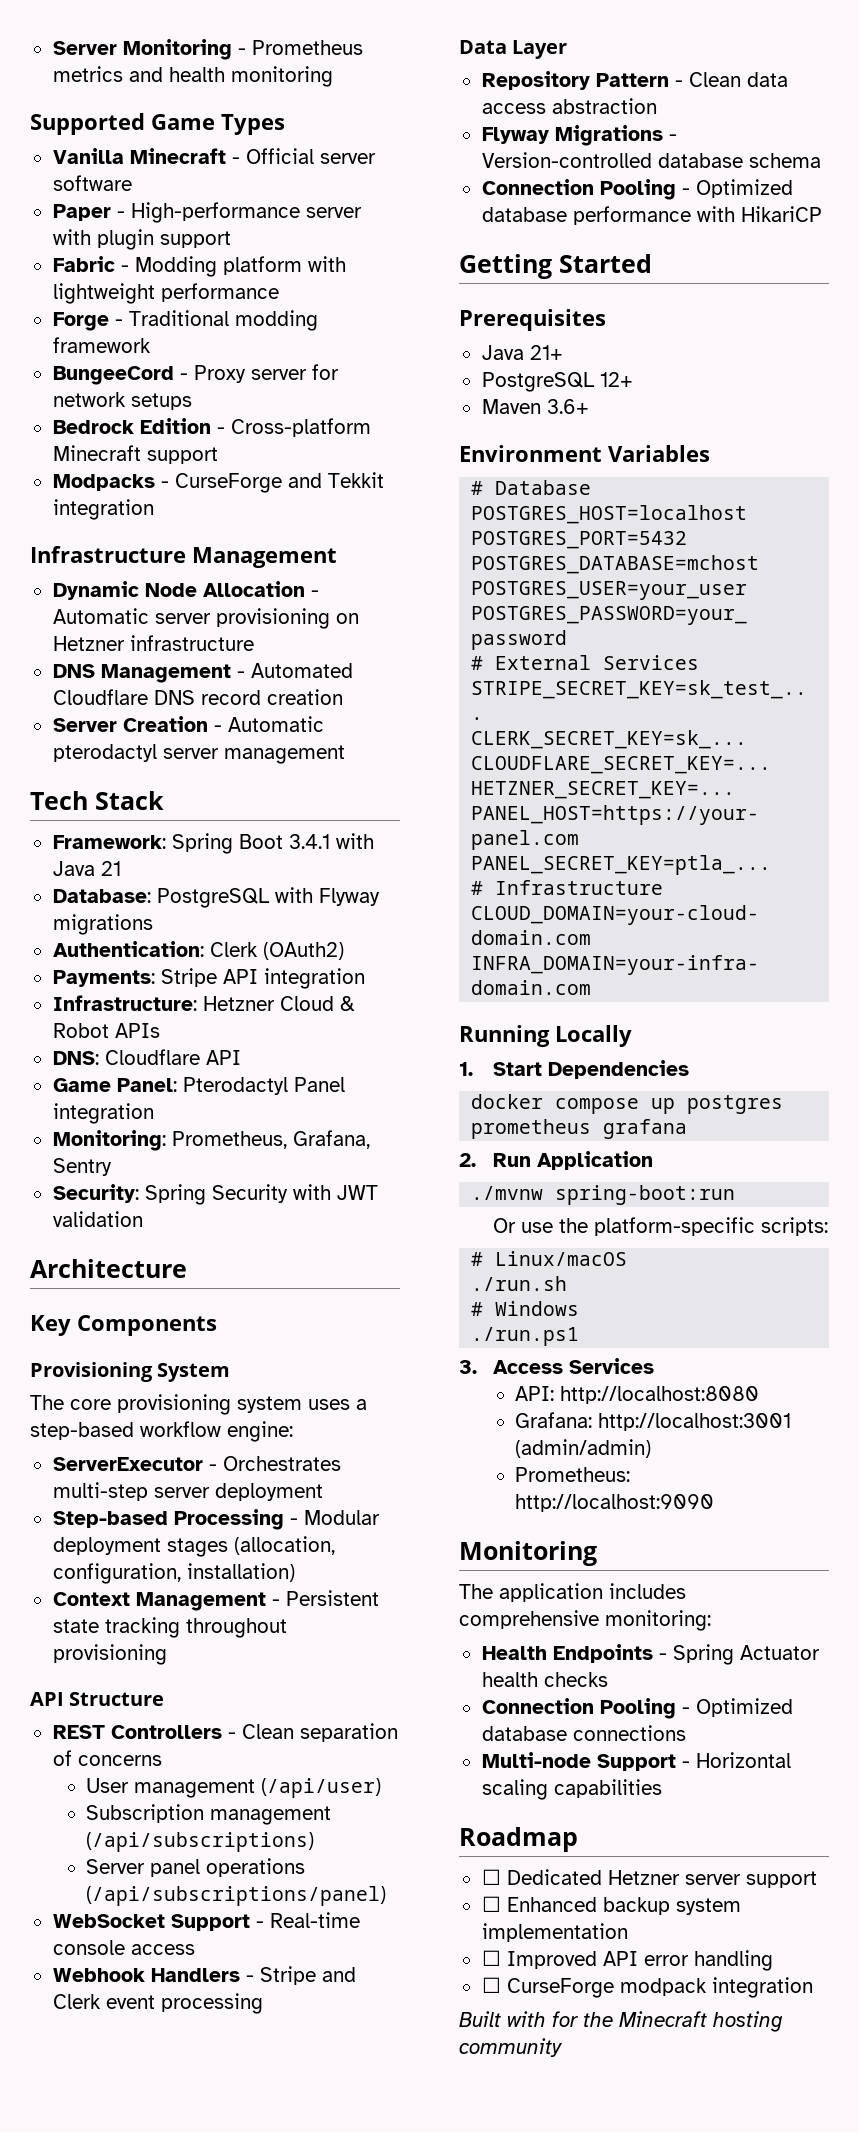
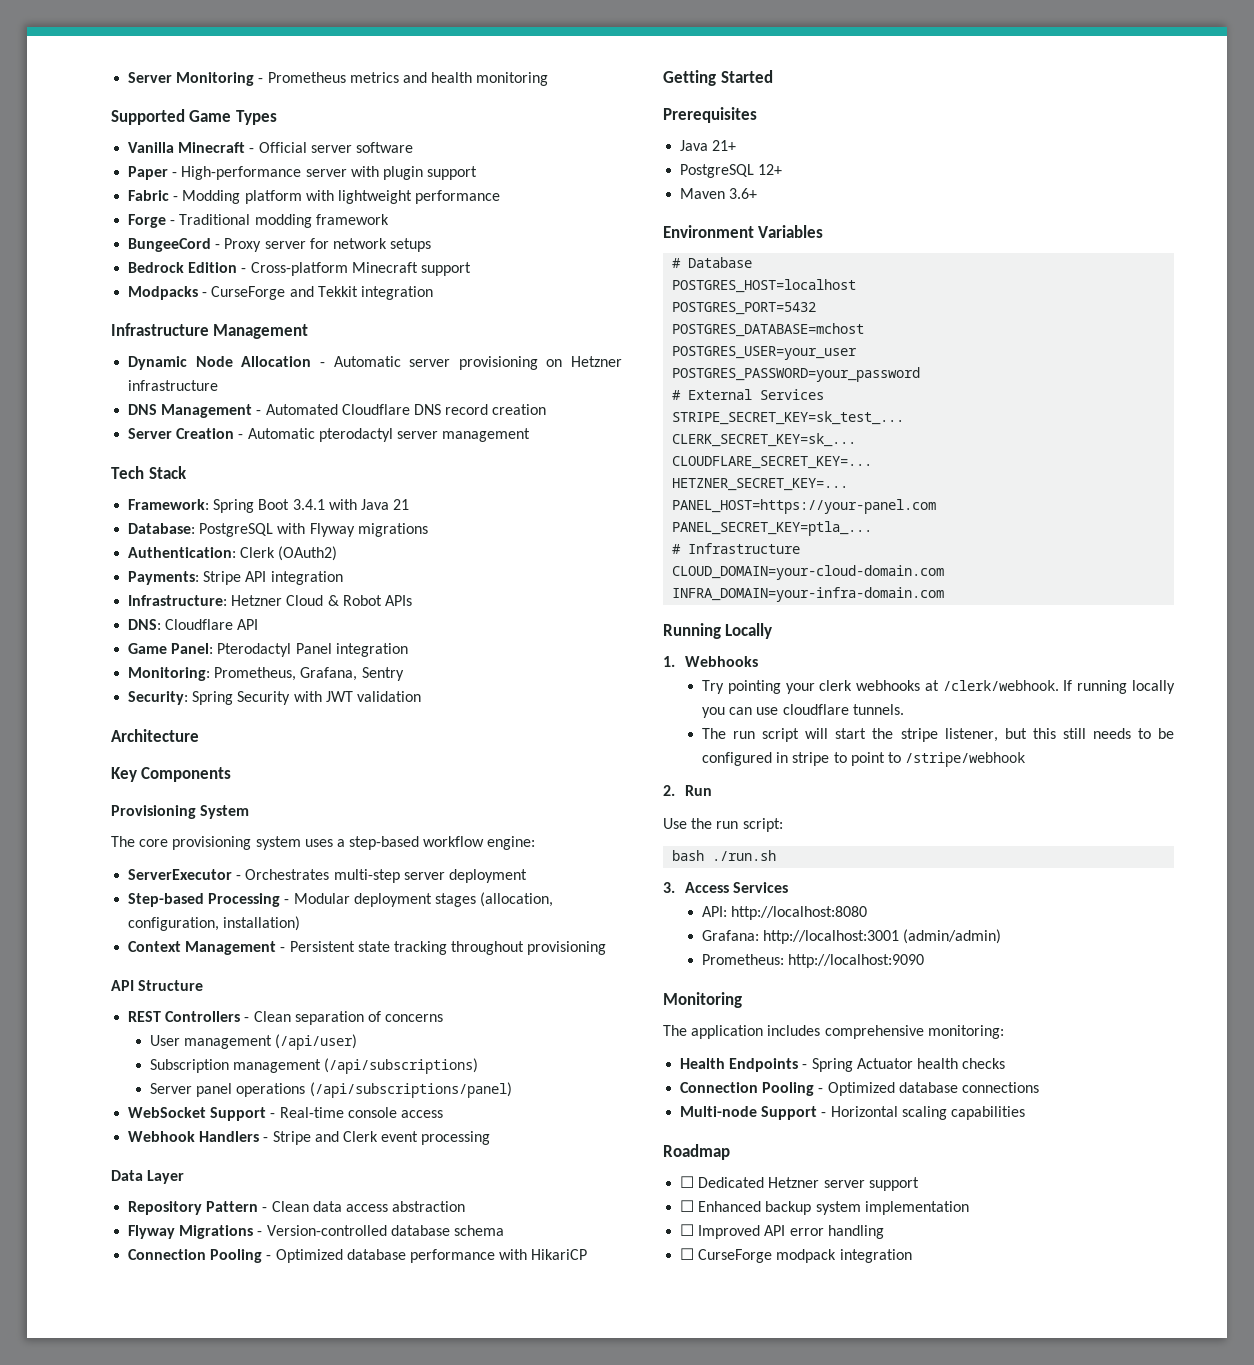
- 1. Start Dependencies
- docker compose up postgres prometheus grafana
- 2. Run Application
- ./mvnw spring-boot:run
- Or use the platform-specific scripts:
- # Linux/macOS
- ./run.sh
- # Windows
- ./run.ps1
+ 1. Webhooks
+ Try pointing your clerk webhooks at /clerk/webhook. If running locally you can use cloudflare tunnels.
+ The run script will start the stripe listener, but this still needs to be configured in stripe to point to /stripe/webhook
+ 2. Run
+ Use the run script:
+ bash ./run.sh
- Built with for the Minecraft hosting community

